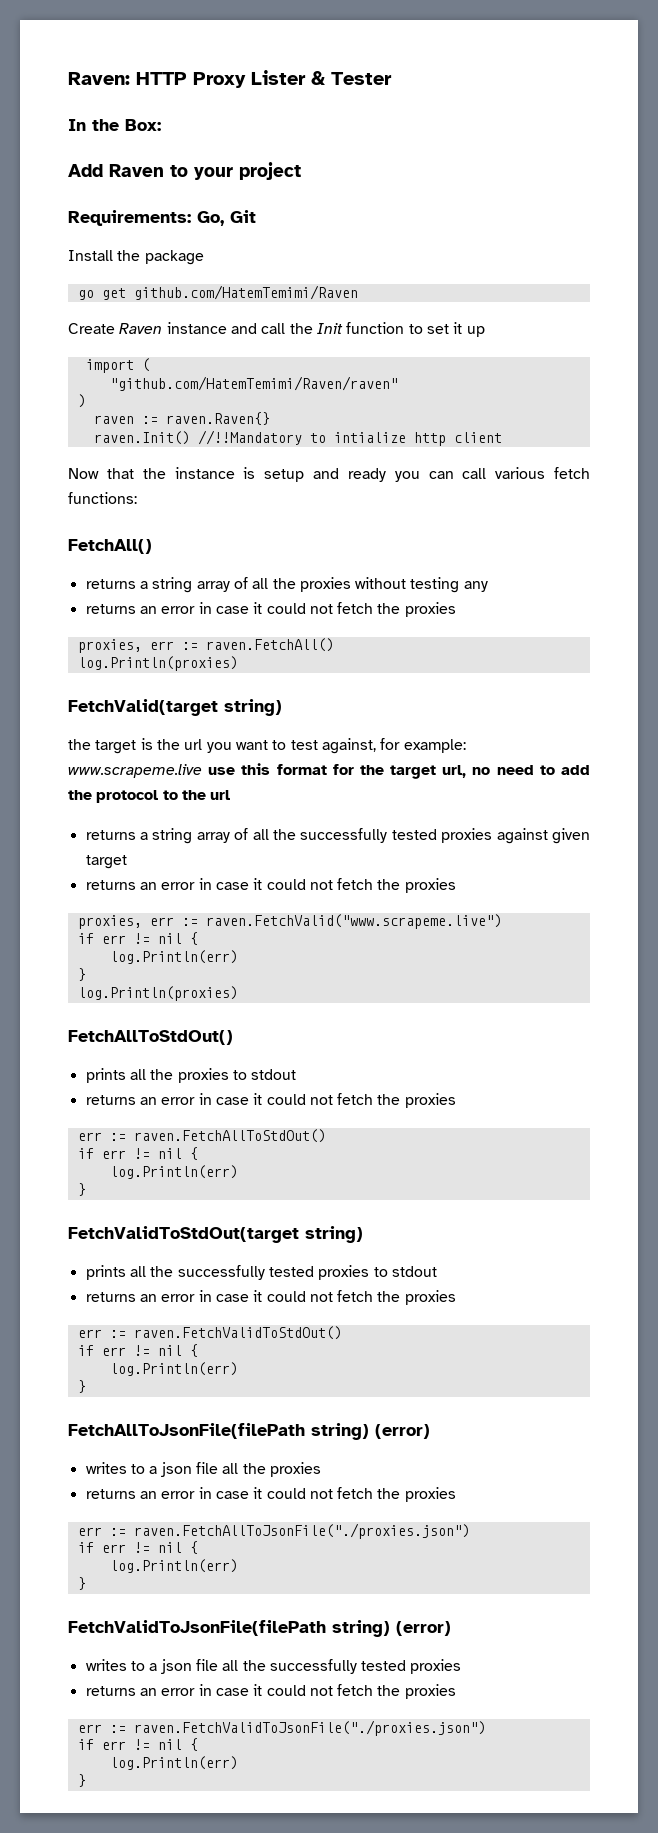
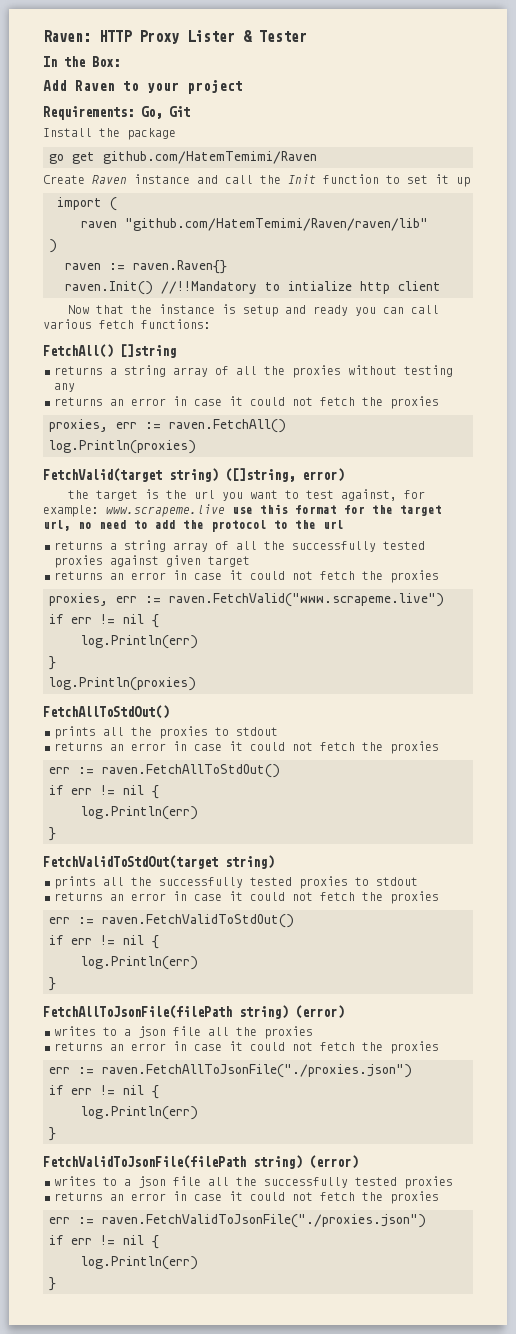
- "github.com/HatemTemimi/Raven/raven"
+ raven "github.com/HatemTemimi/Raven/raven/lib"
- FetchAll()
+ FetchAll() []string
- FetchValid(target string)
+ FetchValid(target string) ([]string, error)

